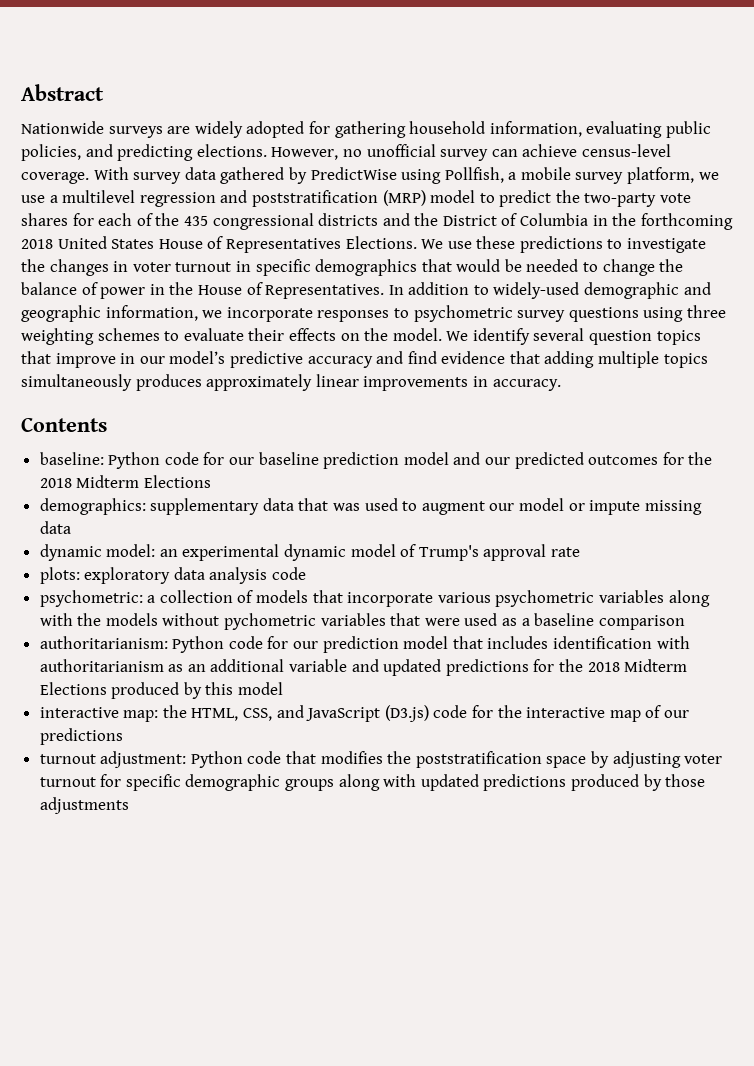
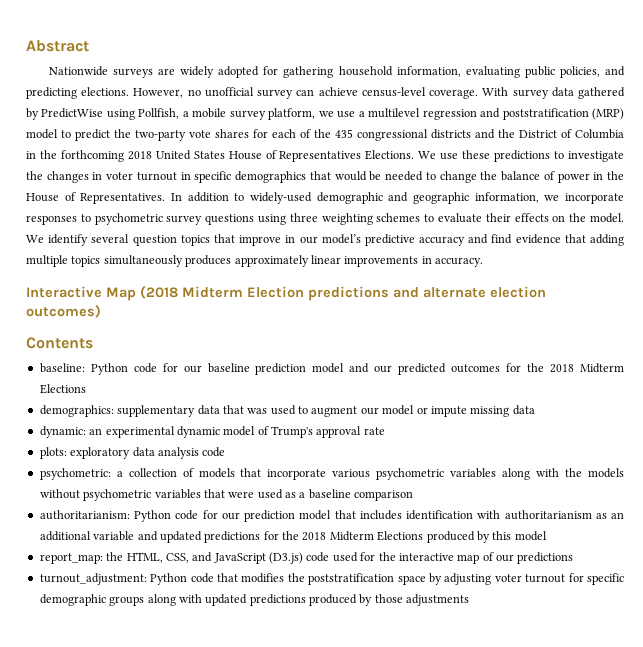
+ Interactive Map (2018 Midterm Election predictions and alternate election outcomes)
- dynamic model: an experimental dynamic model of Trump's approval rate
+ dynamic: an experimental dynamic model of Trump's approval rate
- psychometric: a collection of models that incorporate various psychometric variables along with the models without pychometric variables that were used as a baseline comparison
+ psychometric: a collection of models that incorporate various psychometric variables along with the models without psychometric variables that were used as a baseline comparison
- interactive map: the HTML, CSS, and JavaScript (D3.js) code for the interactive map of our predictions
+ report_map: the HTML, CSS, and JavaScript (D3.js) code used for the interactive map of our predictions
- turnout adjustment: Python code that modifies the poststratification space by adjusting voter turnout for specific demographic groups along with updated predictions produced by those adjustments
+ turnout_adjustment: Python code that modifies the poststratification space by adjusting voter turnout for specific demographic groups along with updated predictions produced by those adjustments

